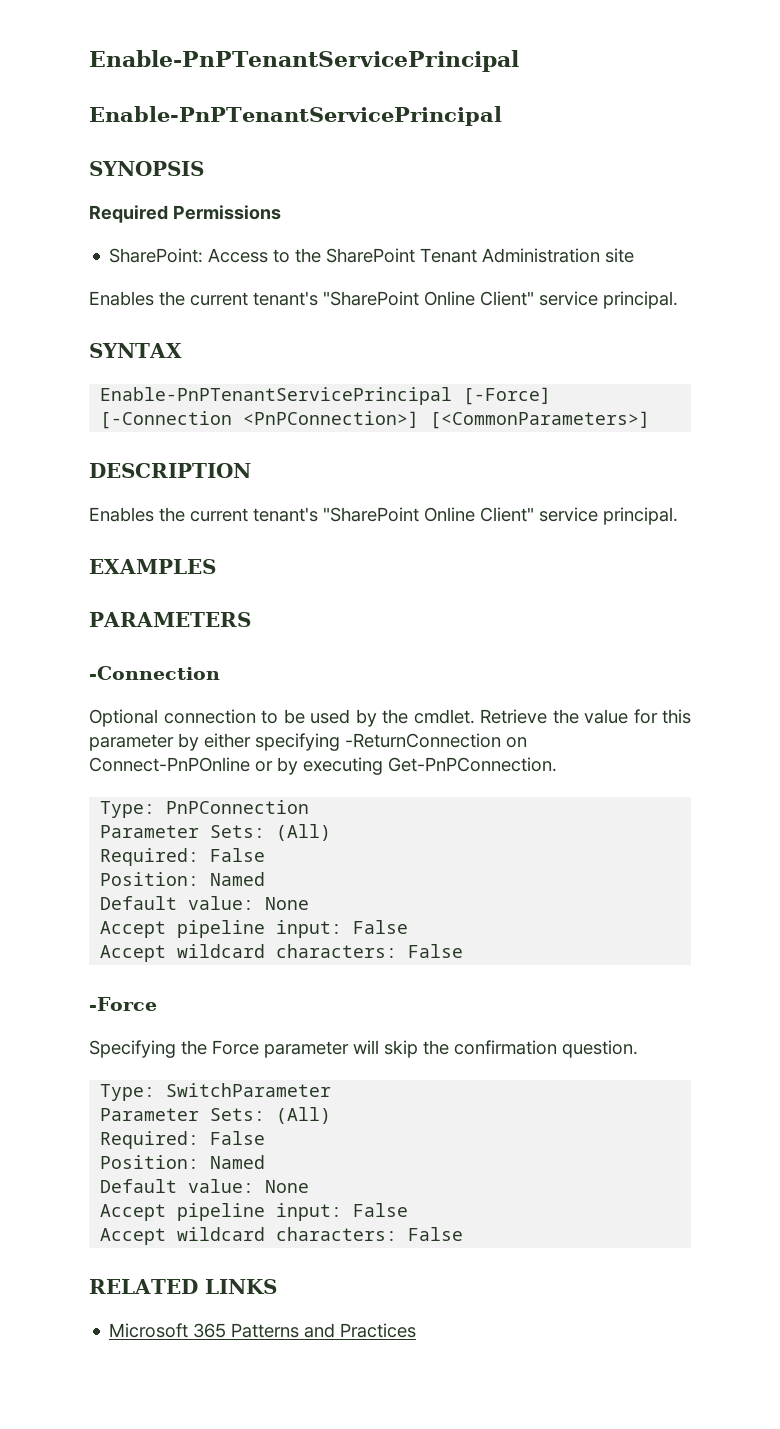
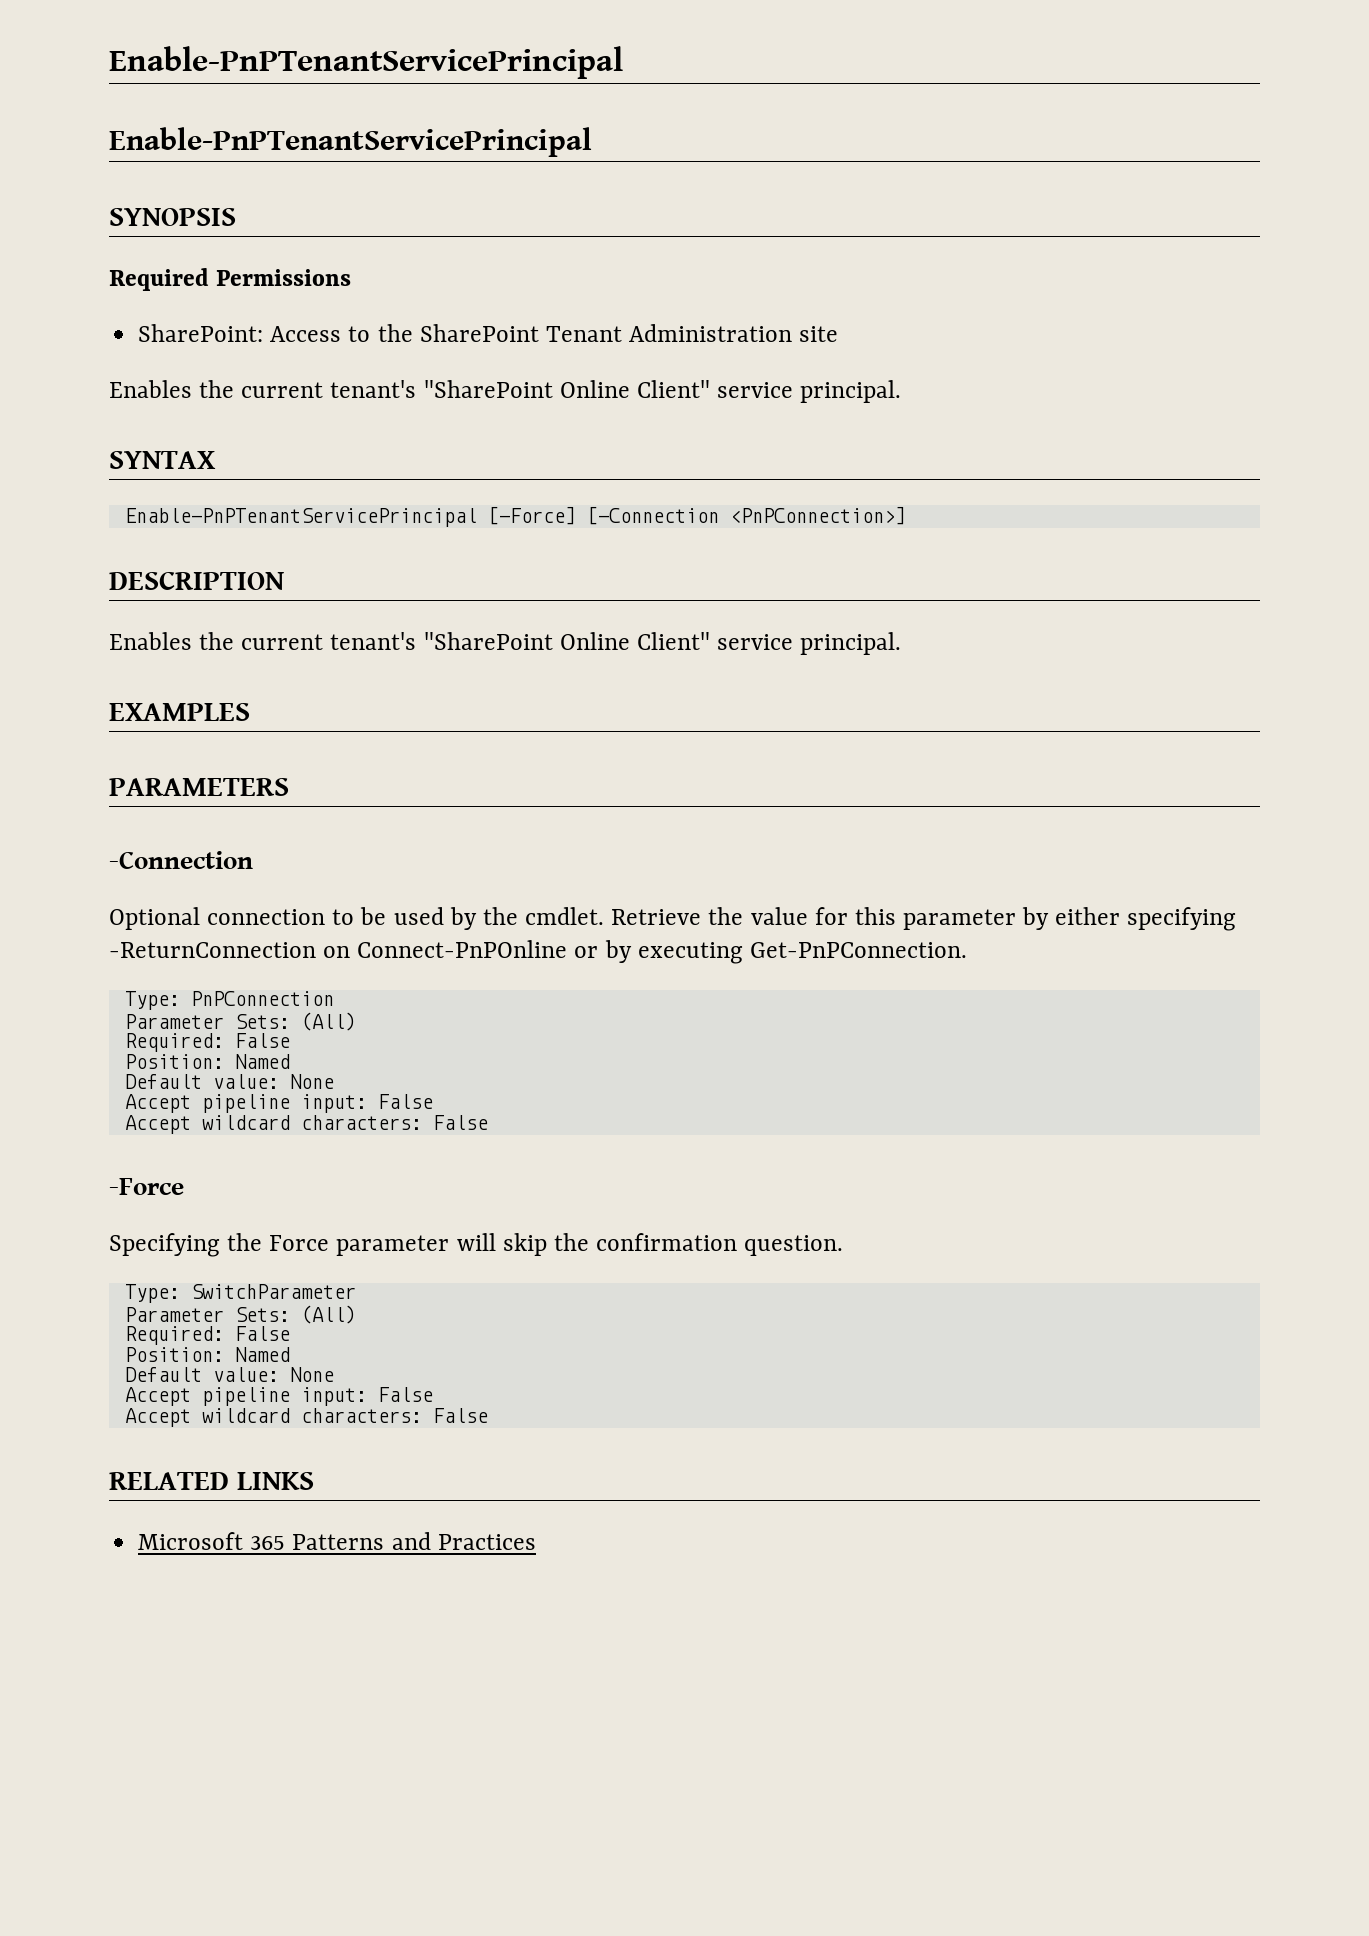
- Enable-PnPTenantServicePrincipal [-Force] [-Connection <PnPConnection>] [<CommonParameters>]
+ Enable-PnPTenantServicePrincipal [-Force] [-Connection <PnPConnection>]

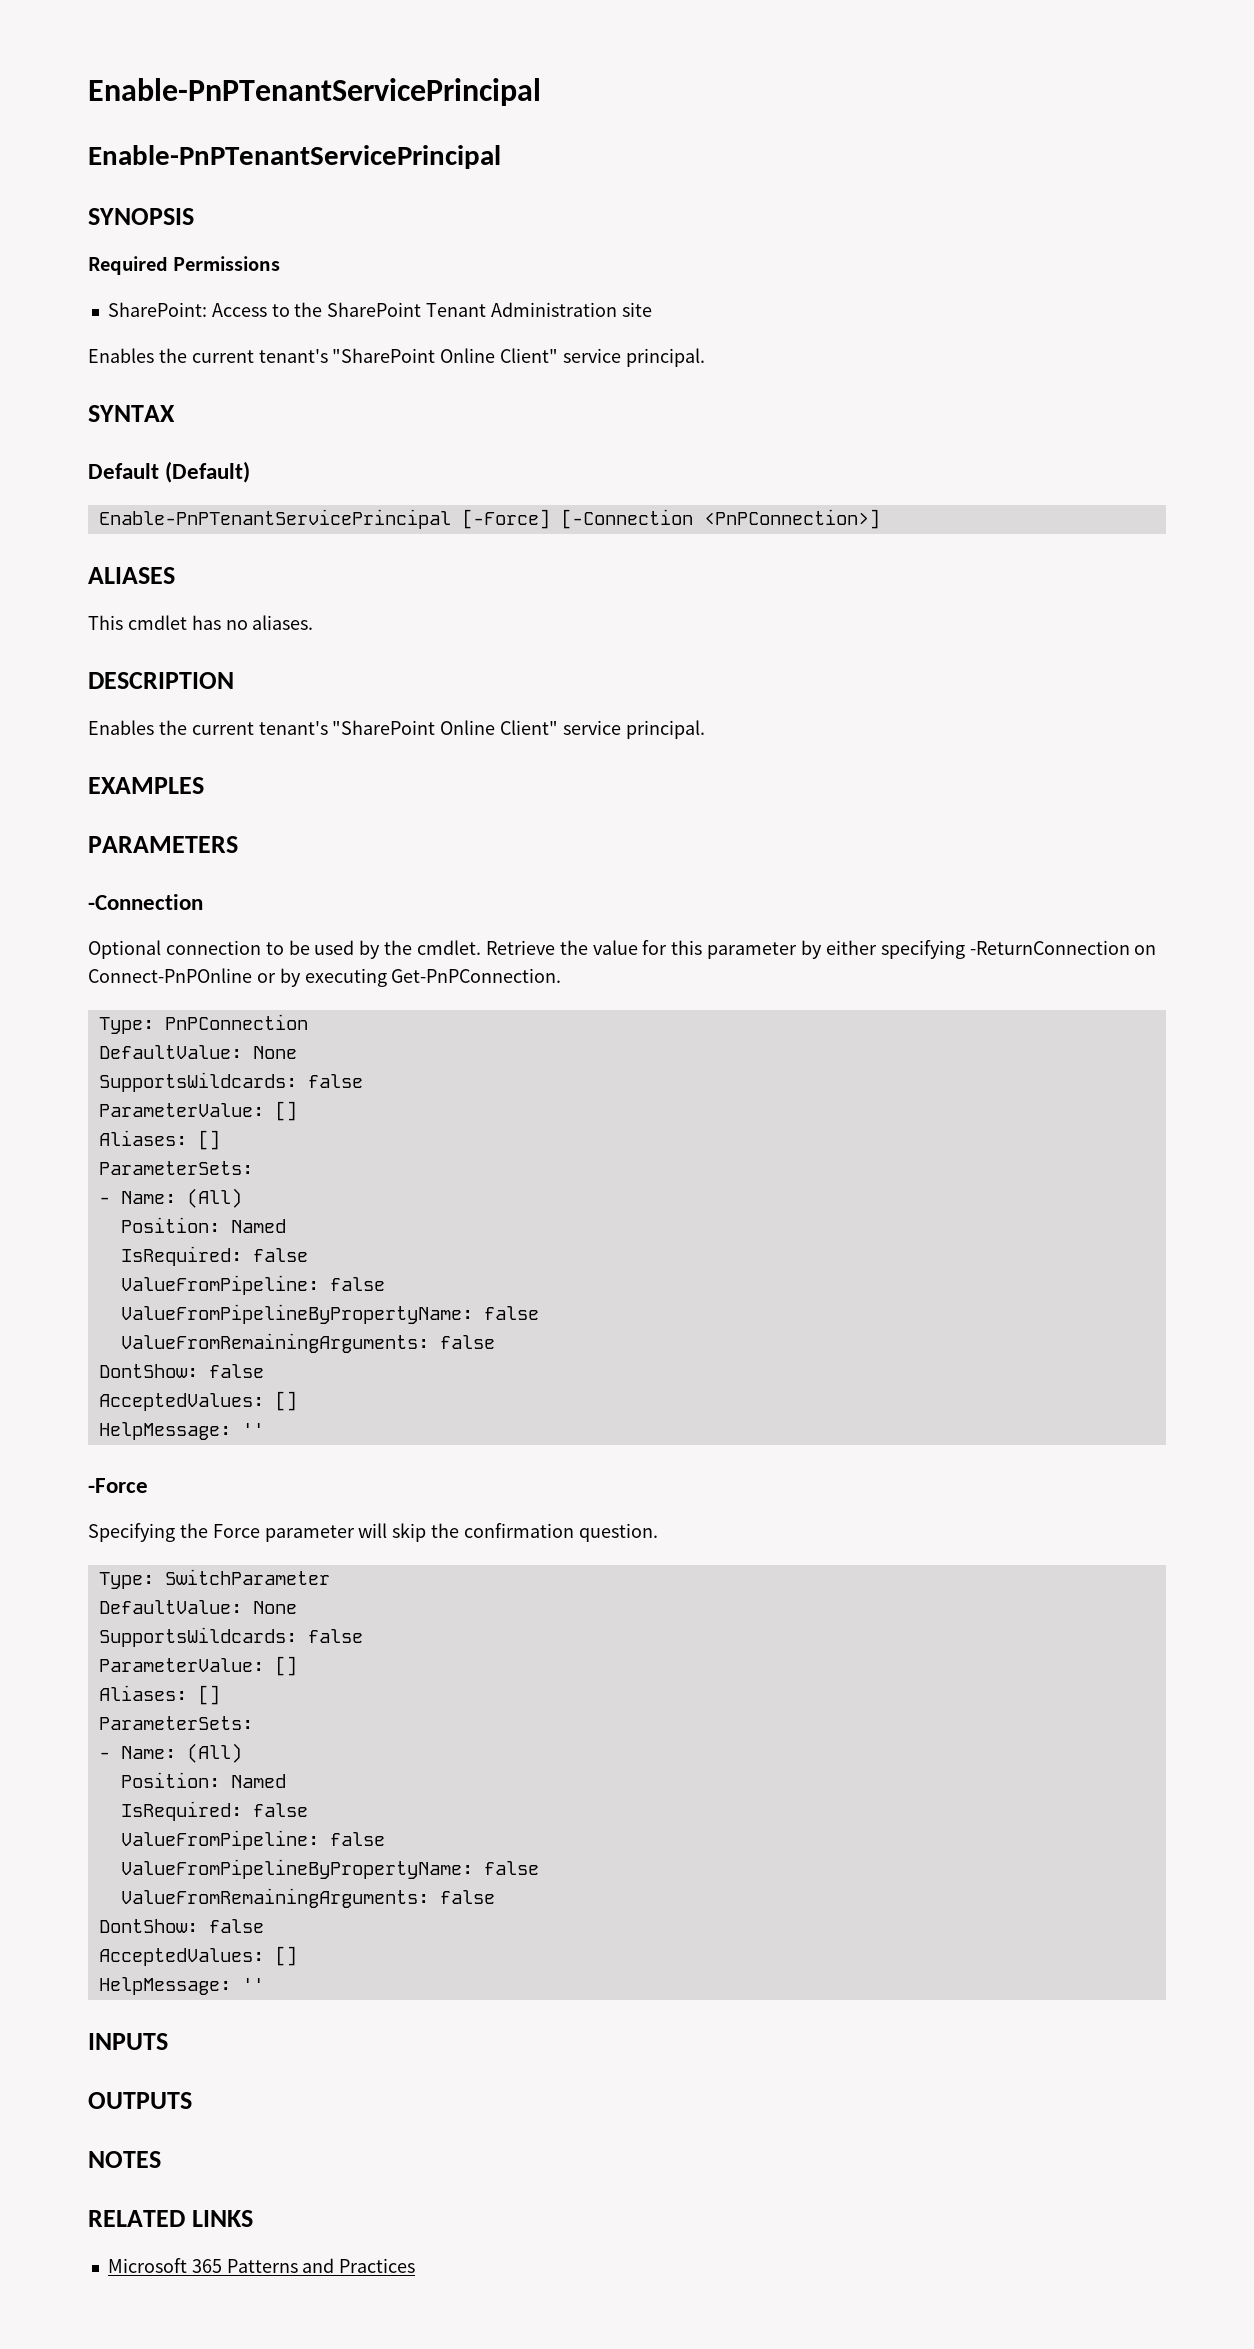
+ Default (Default)
+ ALIASES
+ This cmdlet has no aliases.
  Type: PnPConnection
- Parameter Sets: (All)
- Required: False
+ DefaultValue: None
+ SupportsWildcards: false
+ ParameterValue: []
+ Aliases: []
+ ParameterSets:
+ - Name: (All)
  Position: Named
- Default value: None
- Accept pipeline input: False
- Accept wildcard characters: False
+ IsRequired: false
+ ValueFromPipeline: false
+ ValueFromPipelineByPropertyName: false
+ ValueFromRemainingArguments: false
+ DontShow: false
+ AcceptedValues: []
+ HelpMessage: ''
  Type: SwitchParameter
- Parameter Sets: (All)
- Required: False
+ DefaultValue: None
+ SupportsWildcards: false
+ ParameterValue: []
+ Aliases: []
+ ParameterSets:
+ - Name: (All)
  Position: Named
- Default value: None
- Accept pipeline input: False
- Accept wildcard characters: False
+ IsRequired: false
+ ValueFromPipeline: false
+ ValueFromPipelineByPropertyName: false
+ ValueFromRemainingArguments: false
+ DontShow: false
+ AcceptedValues: []
+ HelpMessage: ''
+ INPUTS
+ OUTPUTS
+ NOTES

